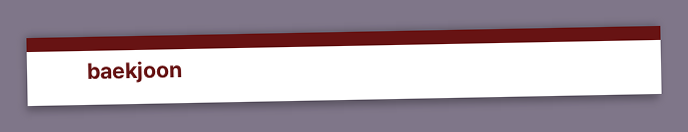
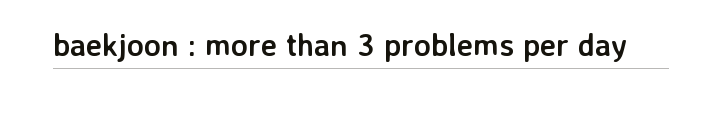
- baekjoon
+ baekjoon : more than 3 problems per day

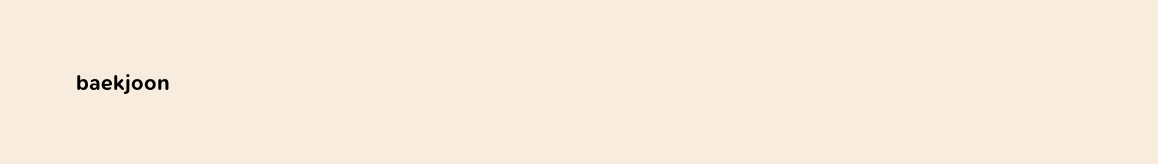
- baekjoon : more than 3 problems per day
+ baekjoon

